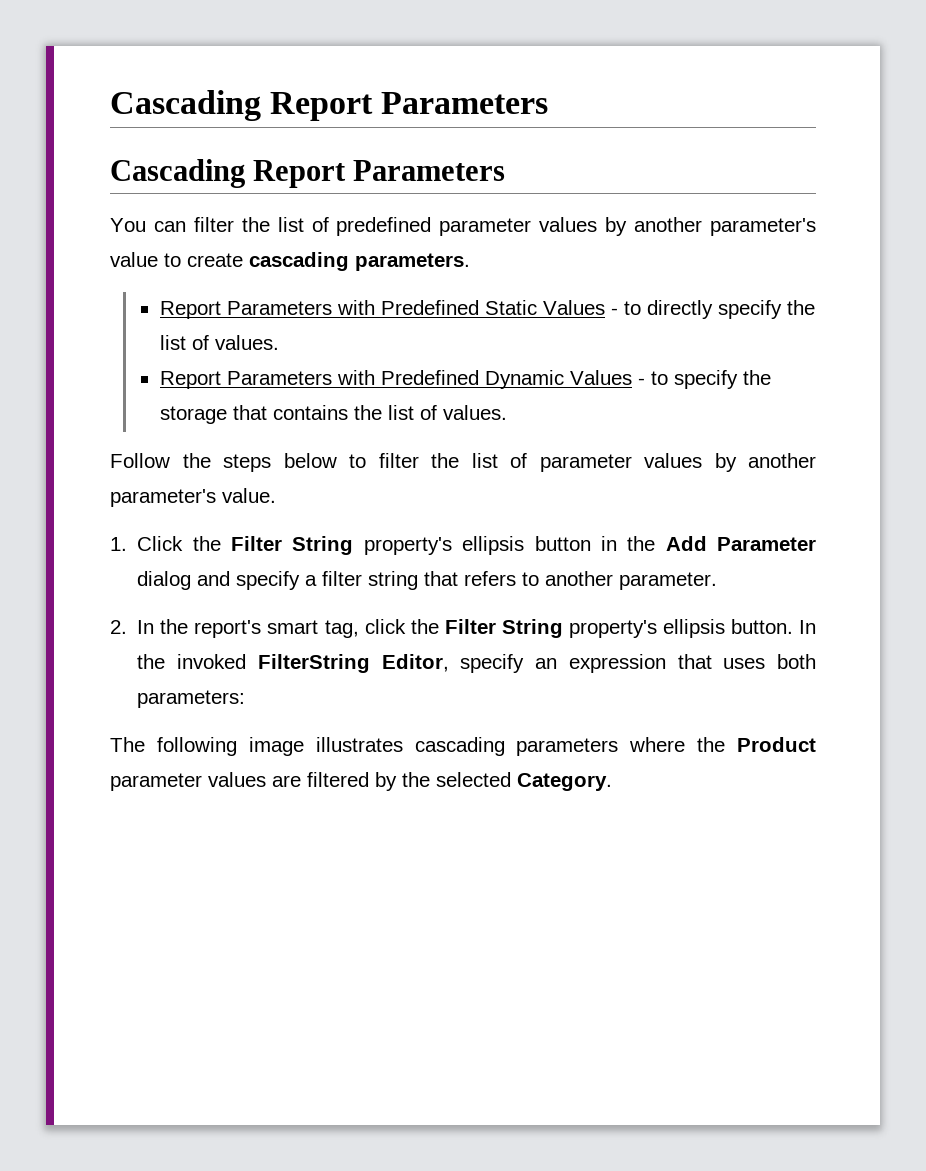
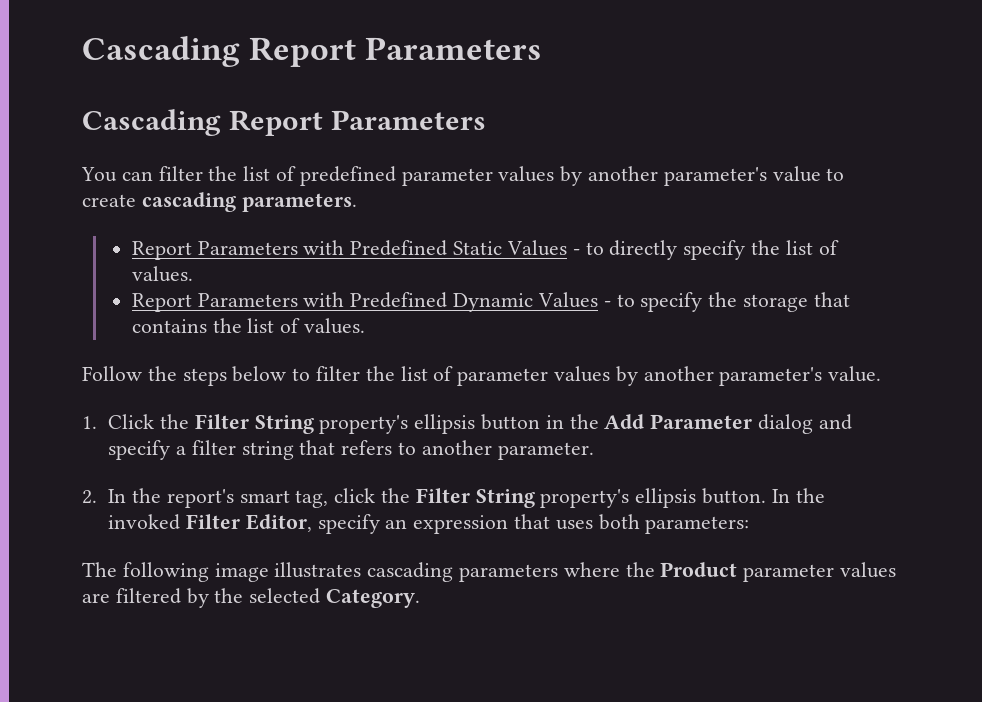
- In the invoked FilterString Editor, specify an expression that uses both parameters:
+ In the invoked Filter Editor, specify an expression that uses both parameters:

